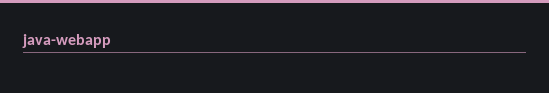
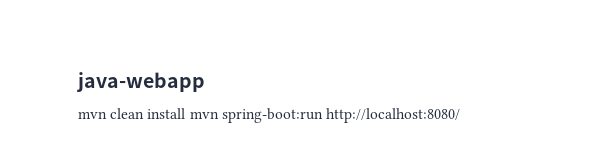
+ mvn clean install mvn spring-boot:run http://localhost:8080/

